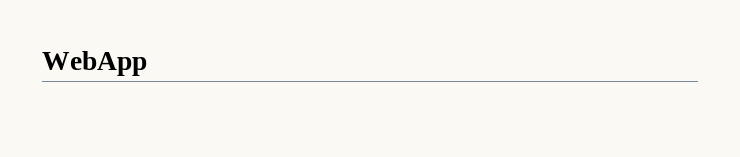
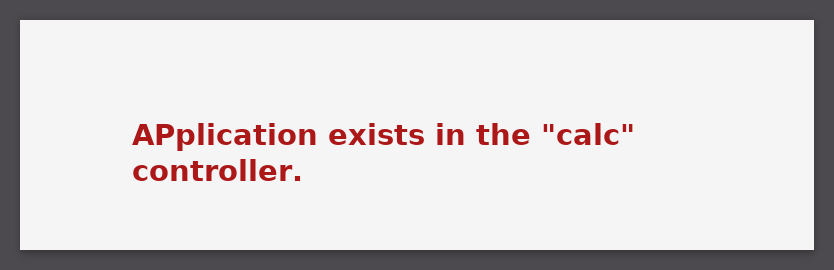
- WebApp
+ APplication exists in the "calc" controller.

